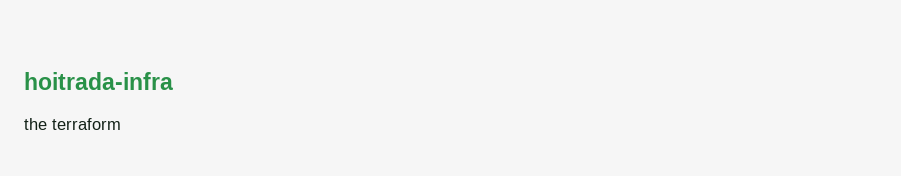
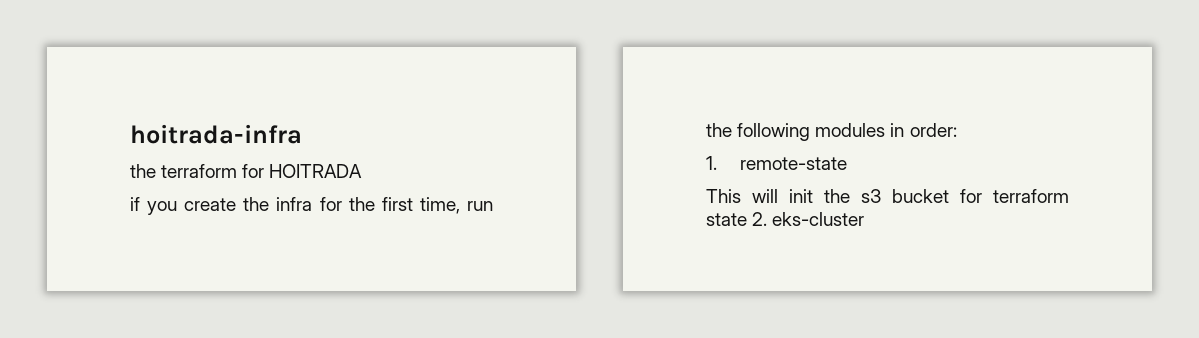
- the terraform
+ the terraform for HOITRADA
+ if you create the infra for the first time, run the following modules in order:
+ 1. remote-state
+ This will init the s3 bucket for terraform state 2. eks-cluster

